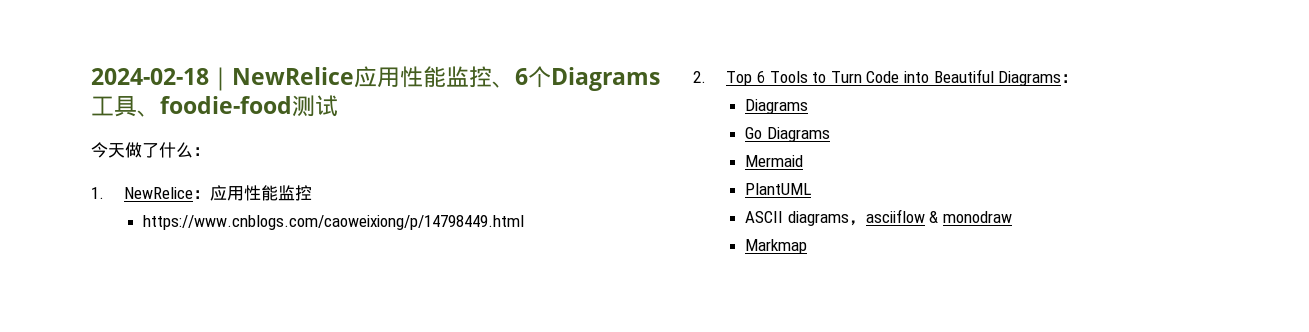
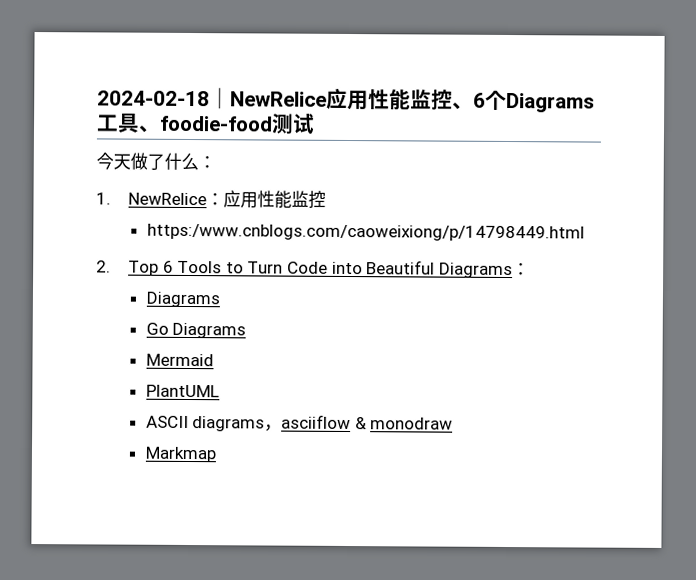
- https://www.cnblogs.com/caoweixiong/p/14798449.html
+ https:/www.cnblogs.com/caoweixiong/p/14798449.html

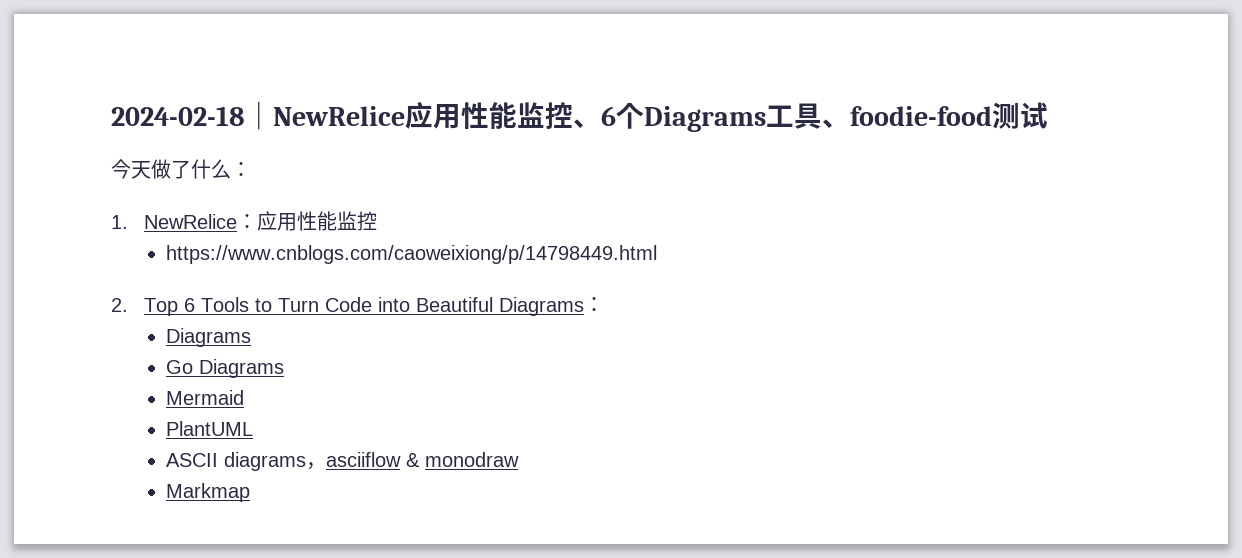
- https:/www.cnblogs.com/caoweixiong/p/14798449.html
+ https://www.cnblogs.com/caoweixiong/p/14798449.html

